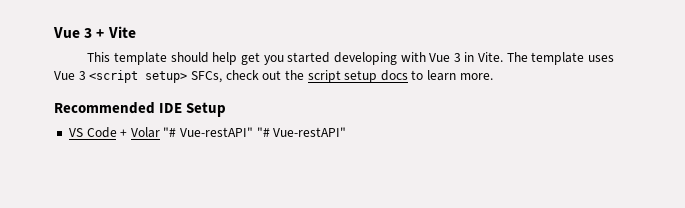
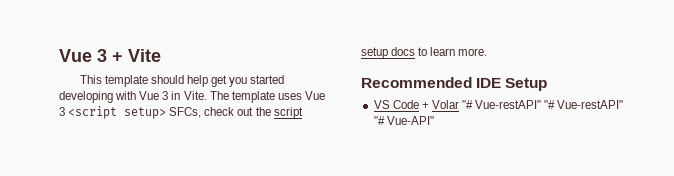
- VS Code + Volar "# Vue-restAPI" "# Vue-restAPI"
+ VS Code + Volar "# Vue-restAPI" "# Vue-restAPI" "# Vue-API"

